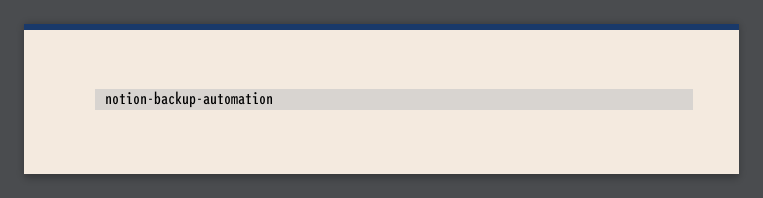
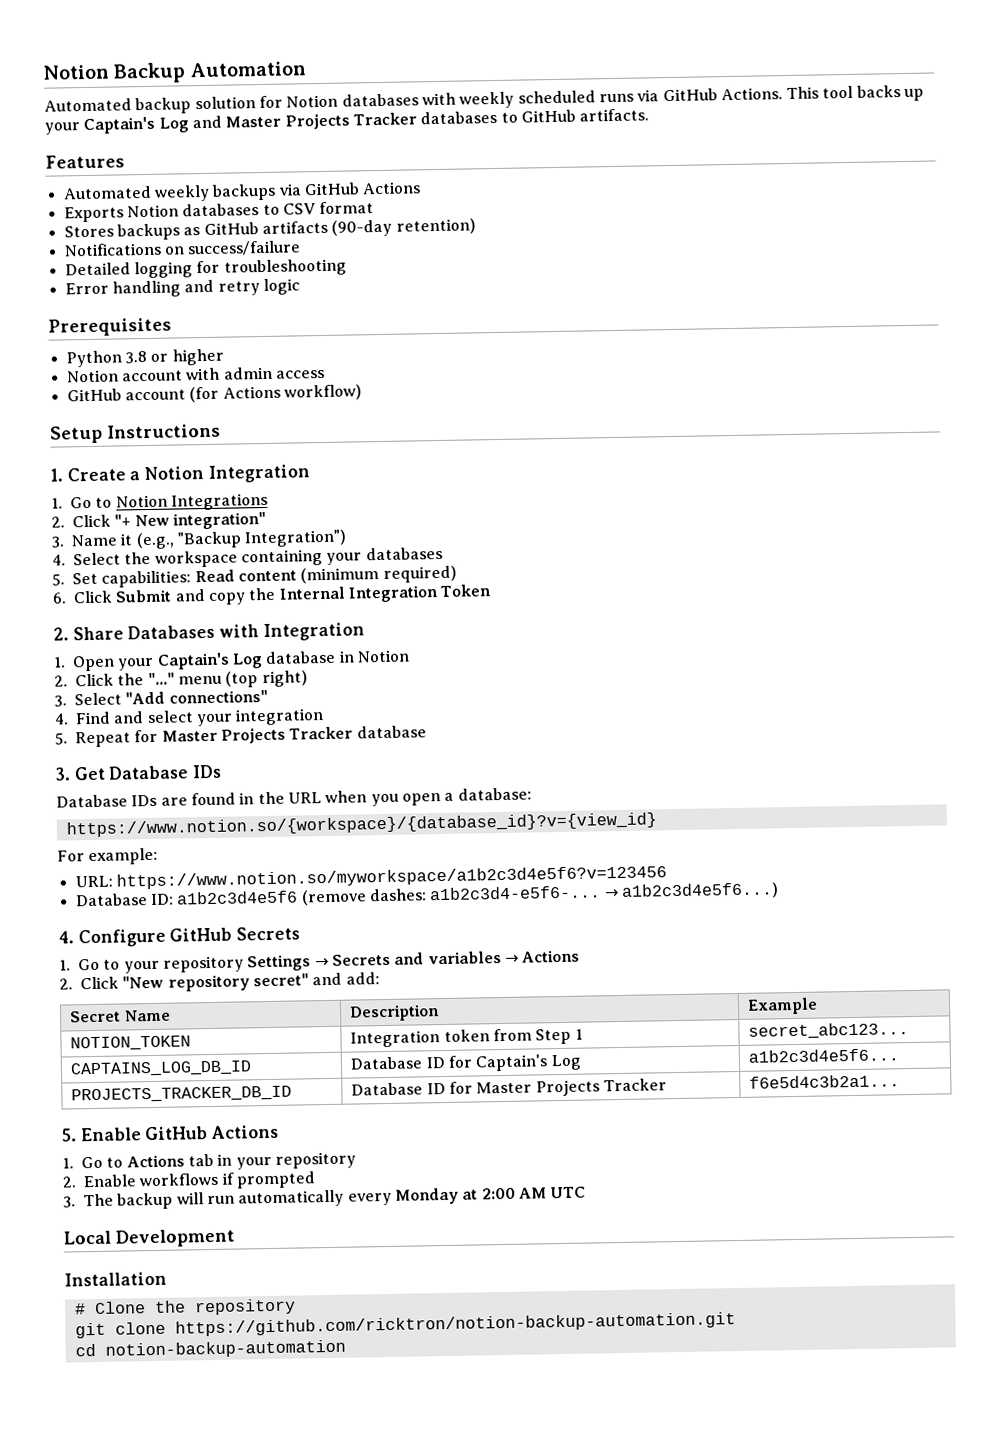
- notion-backup-automation
+ Notion Backup Automation
+ Automated backup solution for Notion databases with weekly scheduled runs via GitHub Actions. This tool backs up your Captain's Log and Master Projects Tracker databases to GitHub artifacts.
+ Features
+ Automated weekly backups via GitHub Actions
+ Exports Notion databases to CSV format
+ Stores backups as GitHub artifacts (90-day retention)
+ Notifications on success/failure
+ Detailed logging for troubleshooting
+ Error handling and retry logic
+ Prerequisites
+ Python 3.8 or higher
+ Notion account with admin access
+ GitHub account (for Actions workflow)
+ Setup Instructions
+ 1. Create a Notion Integration
+ 1. Go to Notion Integrations
+ 2. Click "+ New integration"
+ 3. Name it (e.g., "Backup Integration")
+ 4. Select the workspace containing your databases
+ 5. Set capabilities: Read content (minimum required)
+ 6. Click Submit and copy the Internal Integration Token
+ 2. Share Databases with Integration
+ 1. Open your Captain's Log database in Notion
+ 2. Click the "..." menu (top right)
+ 3. Select "Add connections"
+ 4. Find and select your integration
+ 5. Repeat for Master Projects Tracker database
+ 3. Get Database IDs
+ Database IDs are found in the URL when you open a database:
+ https://www.notion.so/{workspace}/{database_id}?v={view_id}
+ For example:
+ URL: https://www.notion.so/myworkspace/a1b2c3d4e5f6?v=123456
+ Database ID: a1b2c3d4e5f6 (remove dashes: a1b2c3d4-e5f6-... → a1b2c3d4e5f6...)
+ 4. Configure GitHub Secrets
+ 1. Go to your repository Settings → Secrets and variables → Actions
+ 2. Click "New repository secret" and add:
+ Secret Name | Description | Example
+ NOTION_TOKEN | Integration token from Step 1 | secret_abc123...
+ CAPTAINS_LOG_DB_ID | Database ID for Captain's Log | a1b2c3d4e5f6...
+ PROJECTS_TRACKER_DB_ID | Database ID for Master Projects Tracker | f6e5d4c3b2a1...
+ 5. Enable GitHub Actions
+ 1. Go to Actions tab in your repository
+ 2. Enable workflows if prompted
+ 3. The backup will run automatically every Monday at 2:00 AM UTC
+ Local Development
+ Installation
+ # Clone the repository
+ git clone https://github.com/ricktron/notion-backup-automation.git
+ cd notion-backup-automation

